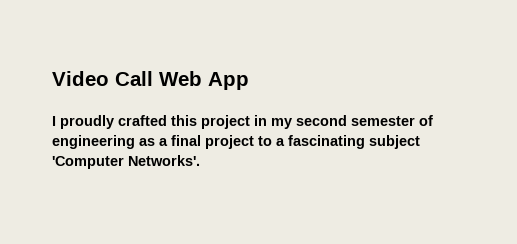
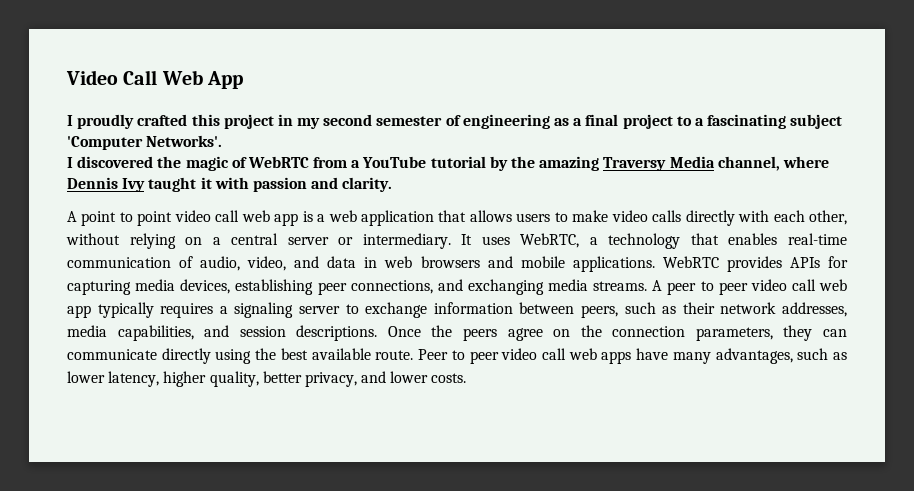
+ I discovered the magic of WebRTC from a YouTube tutorial by the amazing Traversy Media channel, where Dennis Ivy taught it with passion and clarity.
+ A point to point video call web app is a web application that allows users to make video calls directly with each other, without relying on a central server or intermediary. It uses WebRTC, a technology that enables real-time communication of audio, video, and data in web browsers and mobile applications. WebRTC provides APIs for capturing media devices, establishing peer connections, and exchanging media streams. A peer to peer video call web app typically requires a signaling server to exchange information between peers, such as their network addresses, media capabilities, and session descriptions. Once the peers agree on the connection parameters, they can communicate directly using the best available route. Peer to peer video call web apps have many advantages, such as lower latency, higher quality, better privacy, and lower costs.

